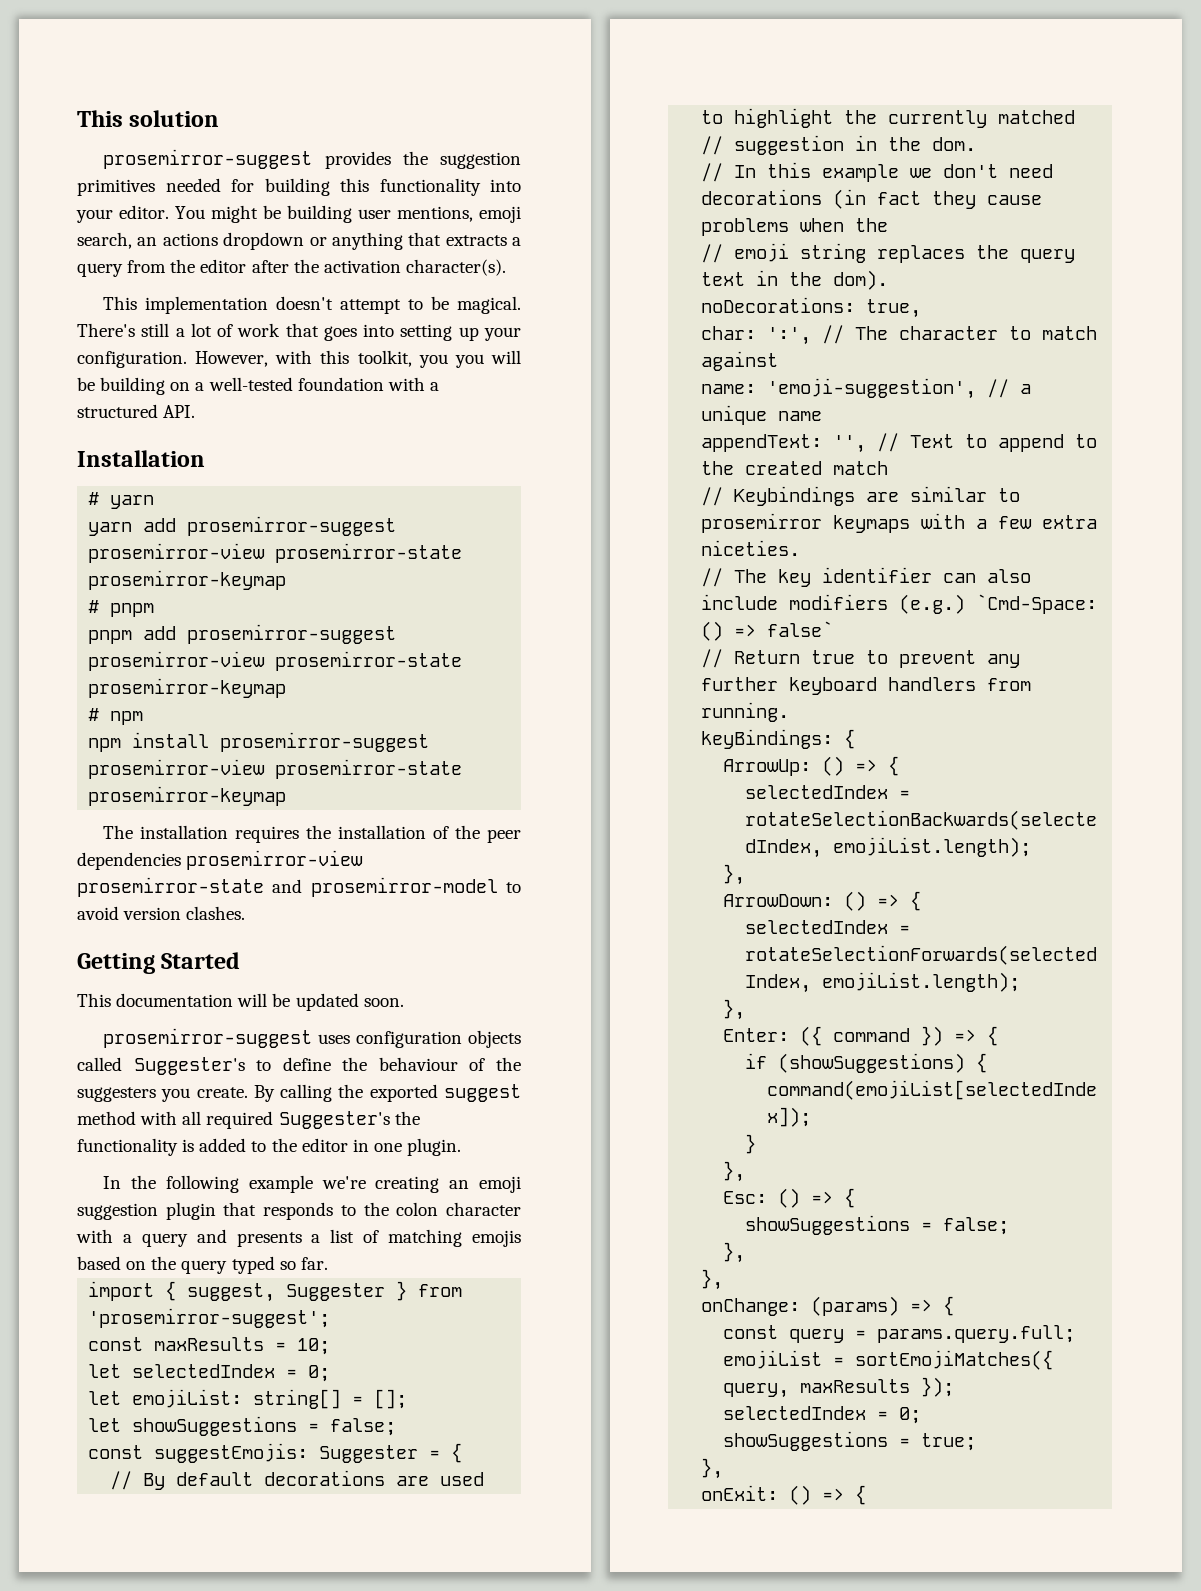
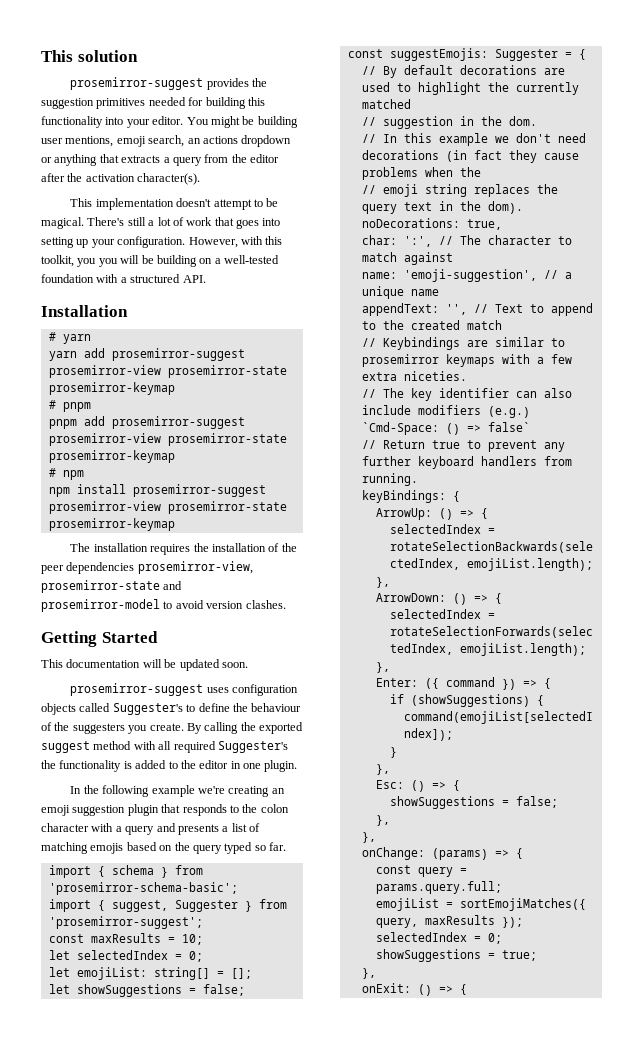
- The installation requires the installation of the peer dependencies prosemirror-view prosemirror-state and prosemirror-model to avoid version clashes.
+ The installation requires the installation of the peer dependencies prosemirror-view, prosemirror-state and prosemirror-model to avoid version clashes.
+ import { schema } from 'prosemirror-schema-basic';

